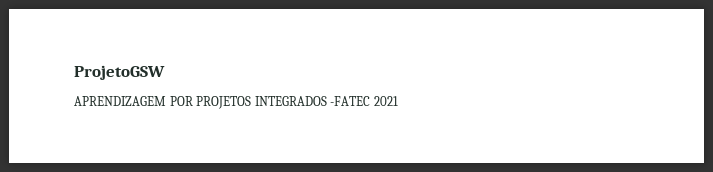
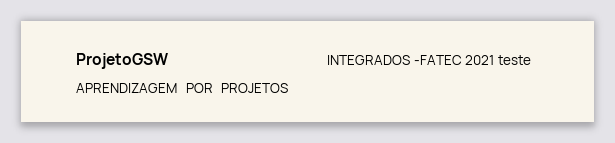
- APRENDIZAGEM POR PROJETOS INTEGRADOS -FATEC 2021
+ APRENDIZAGEM POR PROJETOS INTEGRADOS -FATEC 2021 teste

